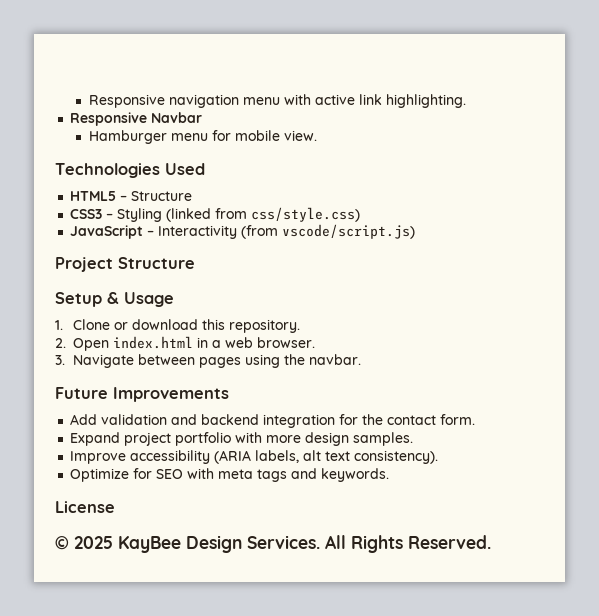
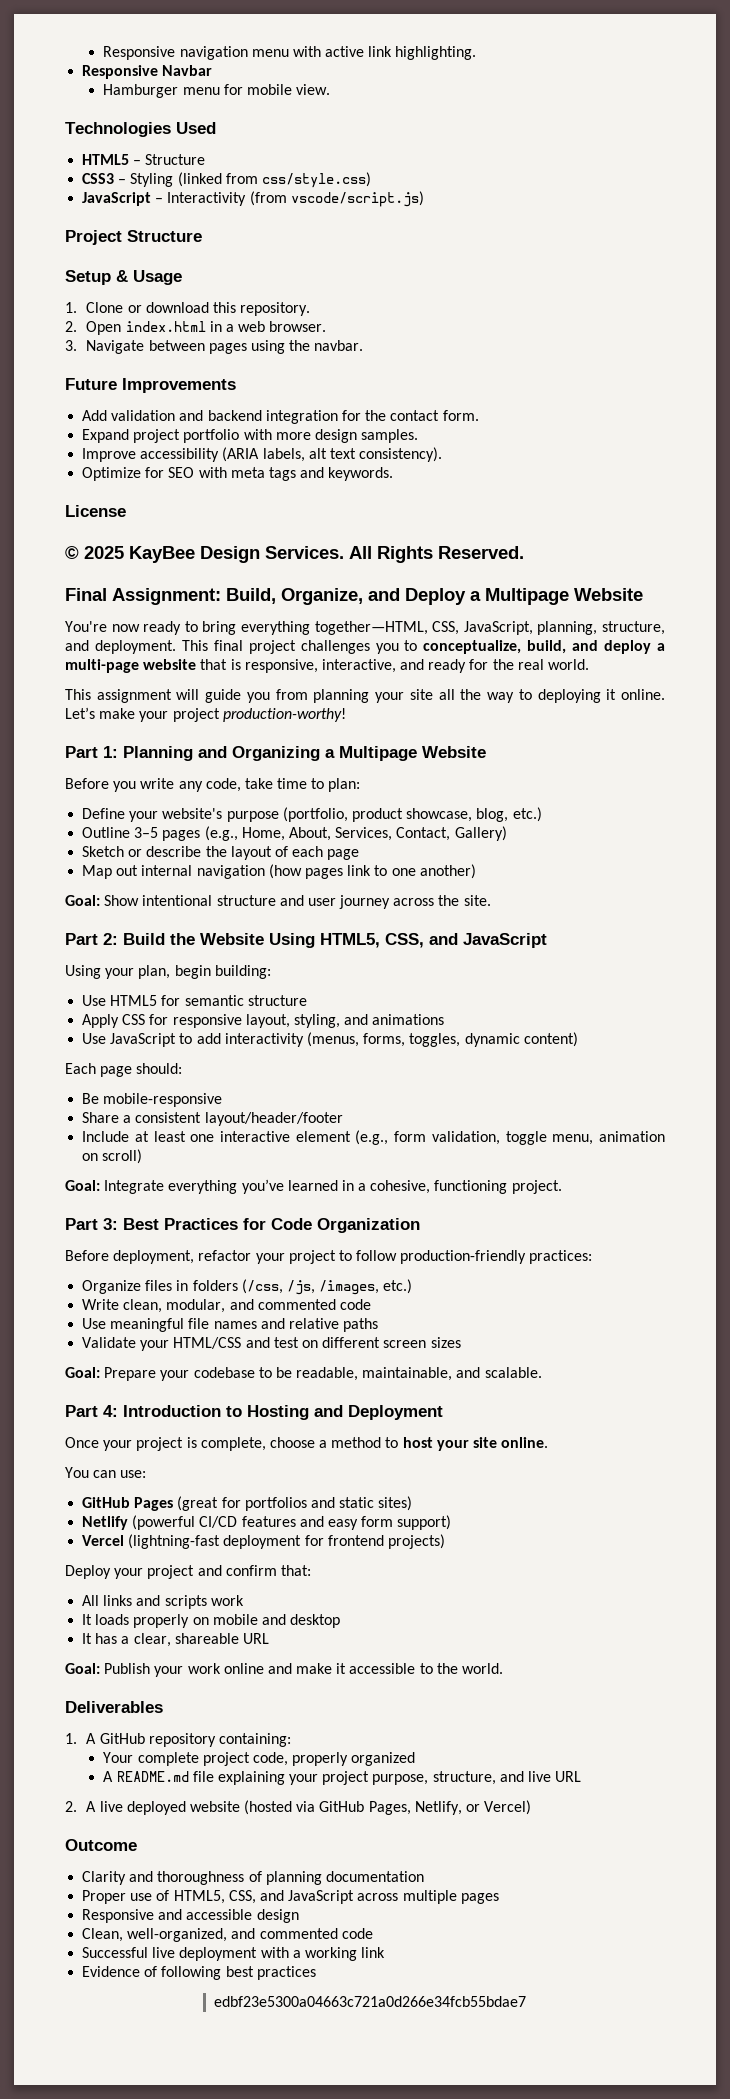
+ Final Assignment: Build, Organize, and Deploy a Multipage Website
+ You're now ready to bring everything together—HTML, CSS, JavaScript, planning, structure, and deployment. This final project challenges you to conceptualize, build, and deploy a multi-page website that is responsive, interactive, and ready for the real world.
+ This assignment will guide you from planning your site all the way to deploying it online. Let’s make your project production-worthy!
+ Part 1: Planning and Organizing a Multipage Website
+ Before you write any code, take time to plan:
+ Define your website's purpose (portfolio, product showcase, blog, etc.)
+ Outline 3–5 pages (e.g., Home, About, Services, Contact, Gallery)
+ Sketch or describe the layout of each page
+ Map out internal navigation (how pages link to one another)
+ Goal: Show intentional structure and user journey across the site.
+ Part 2: Build the Website Using HTML5, CSS, and JavaScript
+ Using your plan, begin building:
+ Use HTML5 for semantic structure
+ Apply CSS for responsive layout, styling, and animations
+ Use JavaScript to add interactivity (menus, forms, toggles, dynamic content)
+ Each page should:
+ Be mobile-responsive
+ Share a consistent layout/header/footer
+ Include at least one interactive element (e.g., form validation, toggle menu, animation on scroll)
+ Goal: Integrate everything you’ve learned in a cohesive, functioning project.
+ Part 3: Best Practices for Code Organization
+ Before deployment, refactor your project to follow production-friendly practices:
+ Organize files in folders (/css, /js, /images, etc.)
+ Write clean, modular, and commented code
+ Use meaningful file names and relative paths
+ Validate your HTML/CSS and test on different screen sizes
+ Goal: Prepare your codebase to be readable, maintainable, and scalable.
+ Part 4: Introduction to Hosting and Deployment
+ Once your project is complete, choose a method to host your site online.
+ You can use:
+ GitHub Pages (great for portfolios and static sites)
+ Netlify (powerful CI/CD features and easy form support)
+ Vercel (lightning-fast deployment for frontend projects)
+ Deploy your project and confirm that:
+ All links and scripts work
+ It loads properly on mobile and desktop
+ It has a clear, shareable URL
+ Goal: Publish your work online and make it accessible to the world.
+ Deliverables
+ 1. A GitHub repository containing:
+ Your complete project code, properly organized
+ A README.md file explaining your project purpose, structure, and live URL
+ 2. A live deployed website (hosted via GitHub Pages, Netlify, or Vercel)
+ Outcome
+ Clarity and thoroughness of planning documentation
+ Proper use of HTML5, CSS, and JavaScript across multiple pages
+ Responsive and accessible design
+ Clean, well-organized, and commented code
+ Successful live deployment with a working link
+ Evidence of following best practices
+ edbf23e5300a04663c721a0d266e34fcb55bdae7

